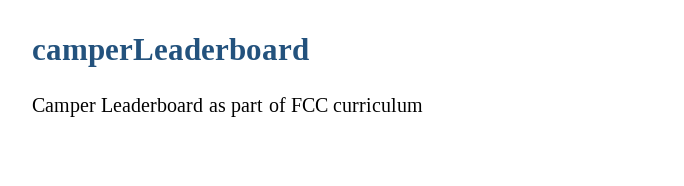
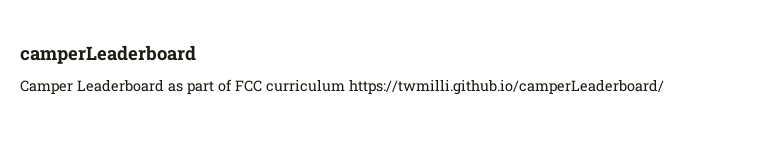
- Camper Leaderboard as part of FCC curriculum
+ Camper Leaderboard as part of FCC curriculum https://twmilli.github.io/camperLeaderboard/

